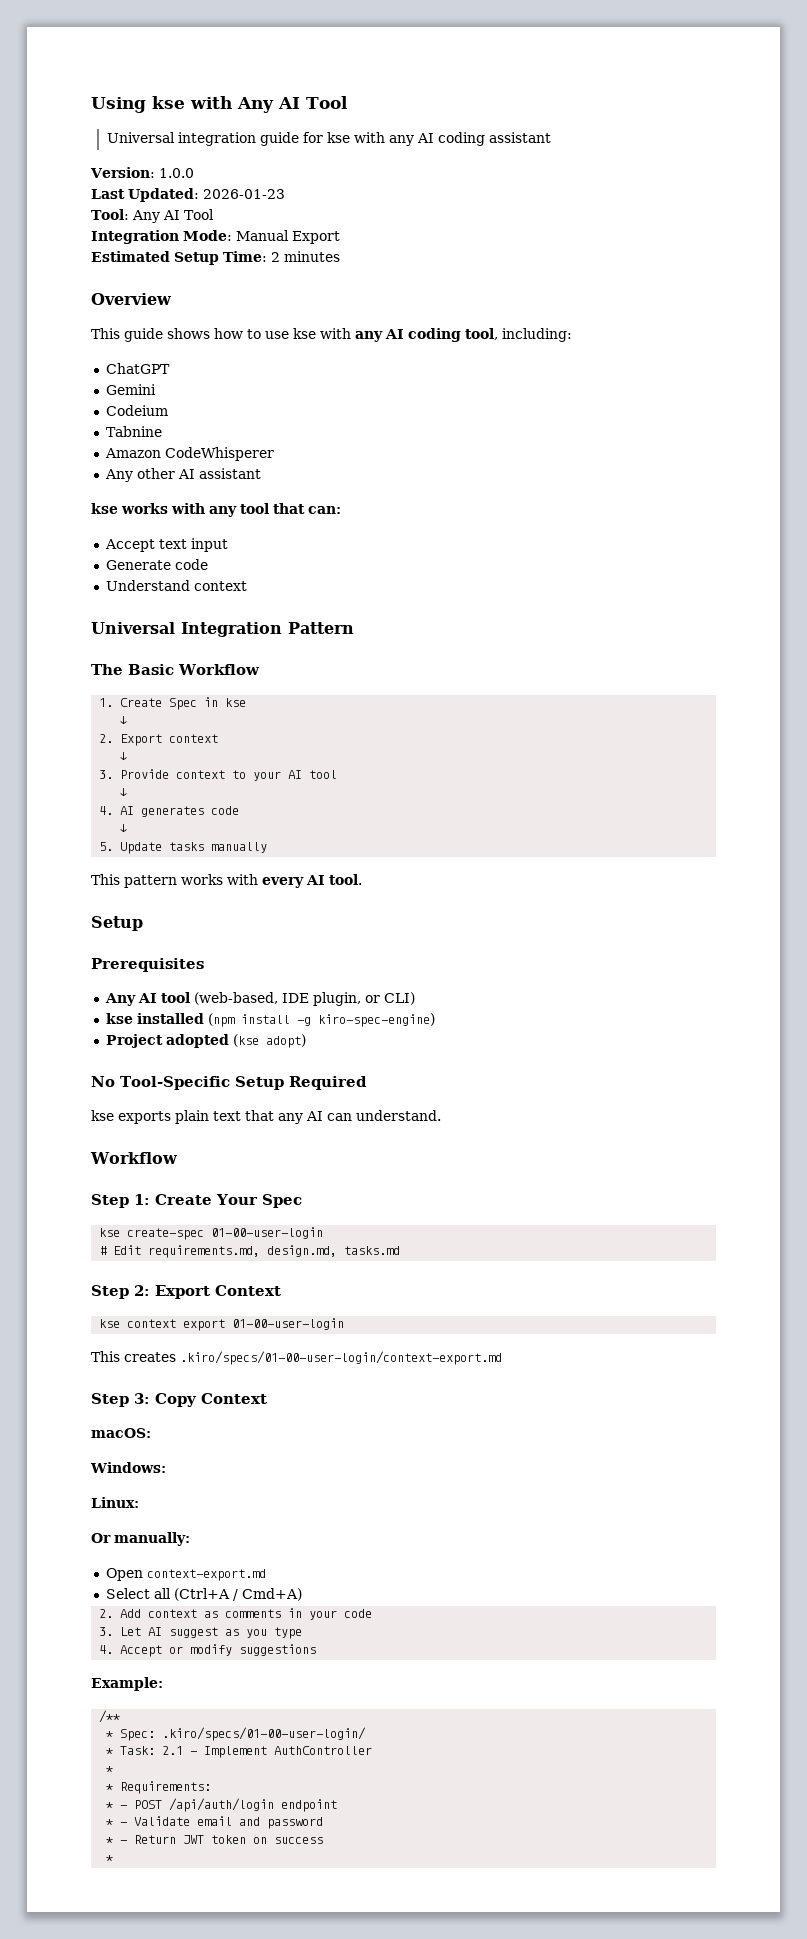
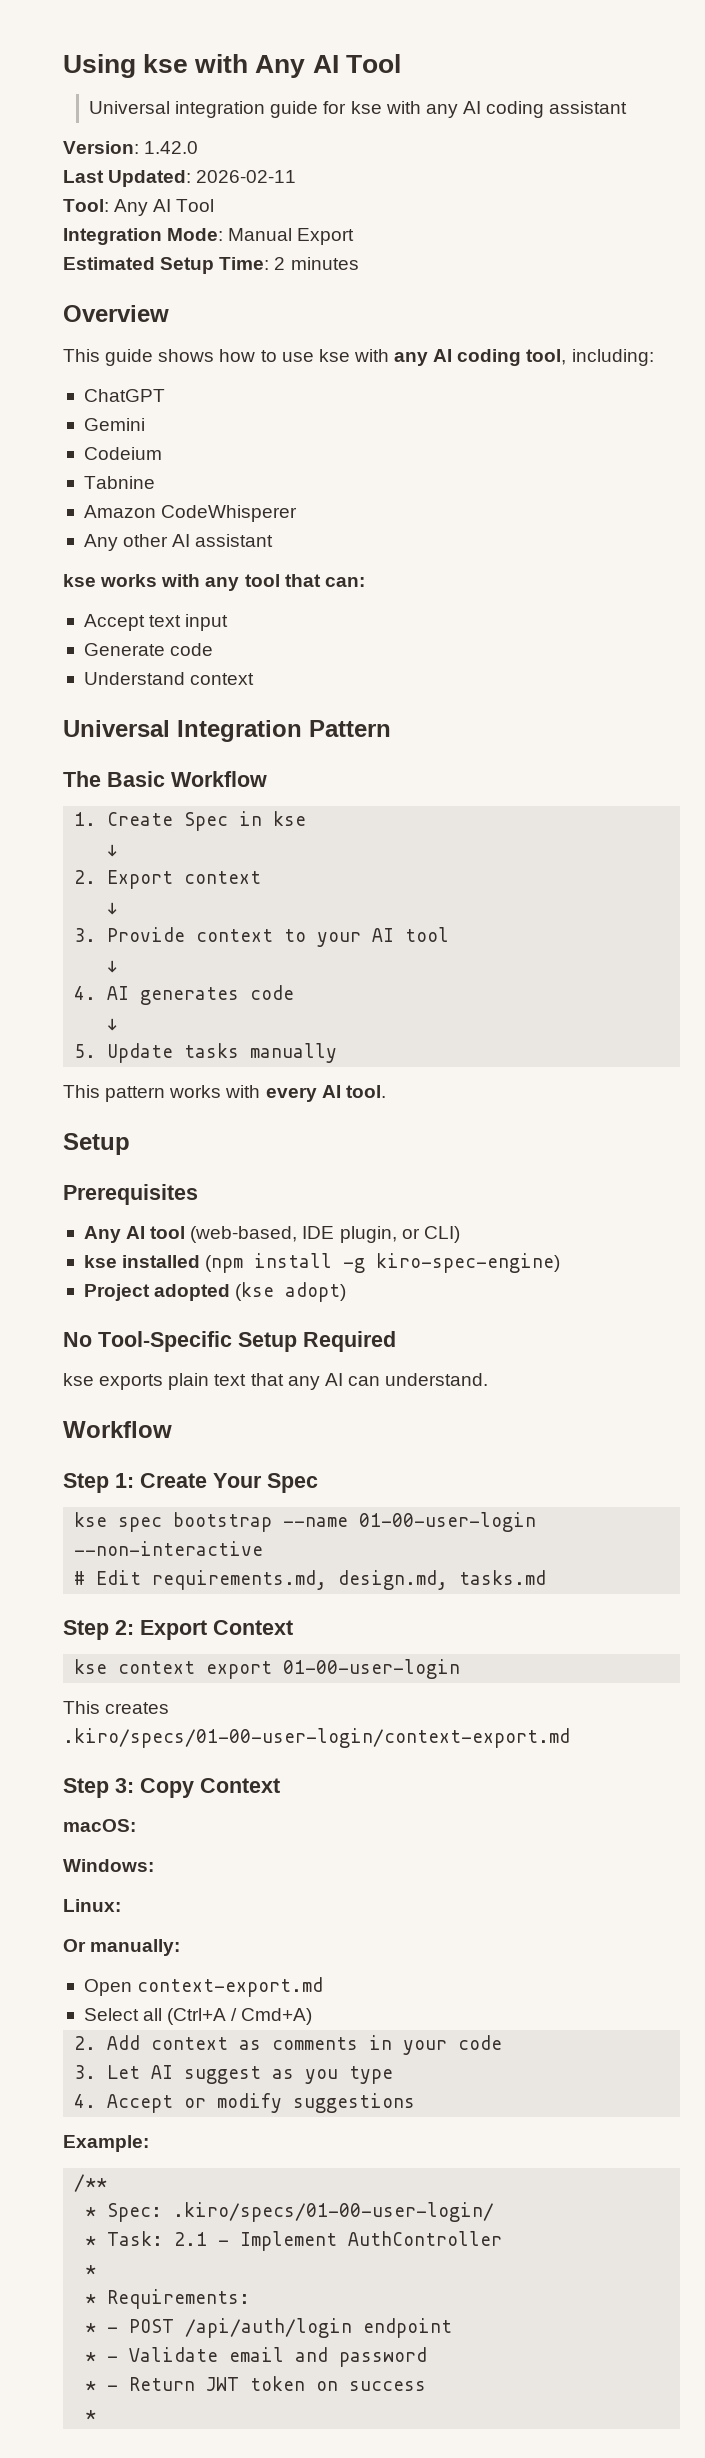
- Version: 1.0.0
+ Version: 1.42.0
- Last Updated: 2026-01-23
+ Last Updated: 2026-02-11
- kse create-spec 01-00-user-login
+ kse spec bootstrap --name 01-00-user-login --non-interactive

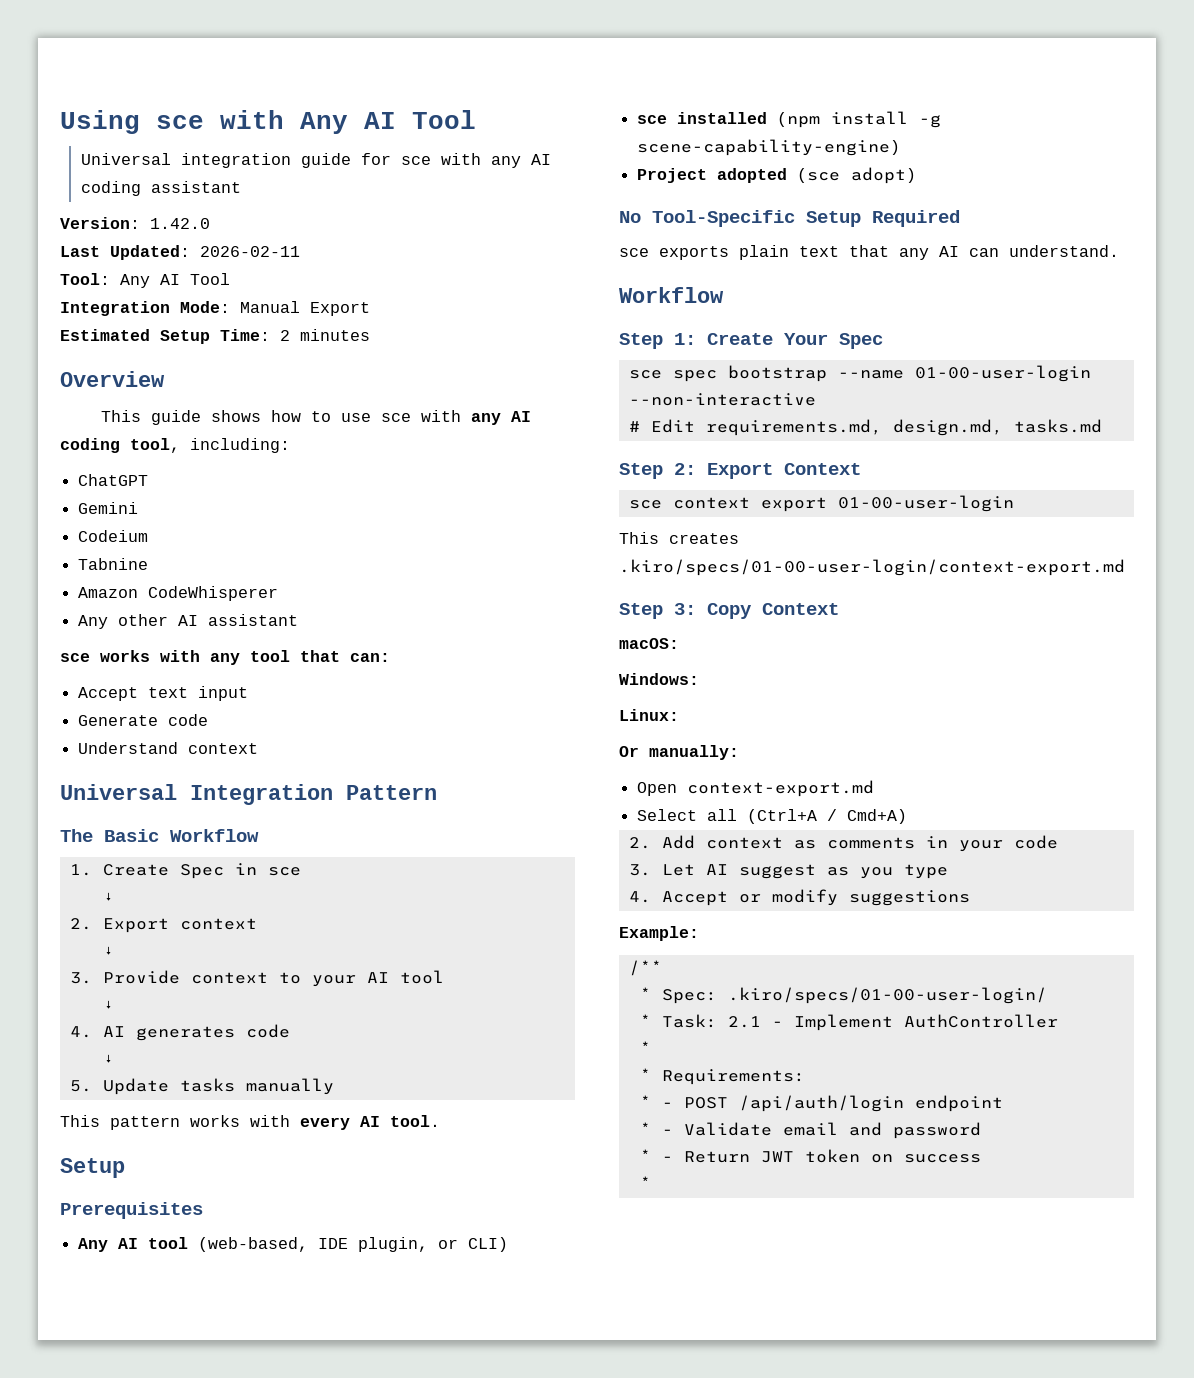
- Using kse with Any AI Tool
+ Using sce with Any AI Tool
- Universal integration guide for kse with any AI coding assistant
+ Universal integration guide for sce with any AI coding assistant
- This guide shows how to use kse with any AI coding tool, including:
+ This guide shows how to use sce with any AI coding tool, including:
- kse works with any tool that can:
+ sce works with any tool that can:
- 1. Create Spec in kse
+ 1. Create Spec in sce
- kse installed (npm install -g kiro-spec-engine)
+ sce installed (npm install -g scene-capability-engine)
- Project adopted (kse adopt)
+ Project adopted (sce adopt)
- kse exports plain text that any AI can understand.
+ sce exports plain text that any AI can understand.
- kse spec bootstrap --name 01-00-user-login --non-interactive
+ sce spec bootstrap --name 01-00-user-login --non-interactive
- kse context export 01-00-user-login
+ sce context export 01-00-user-login

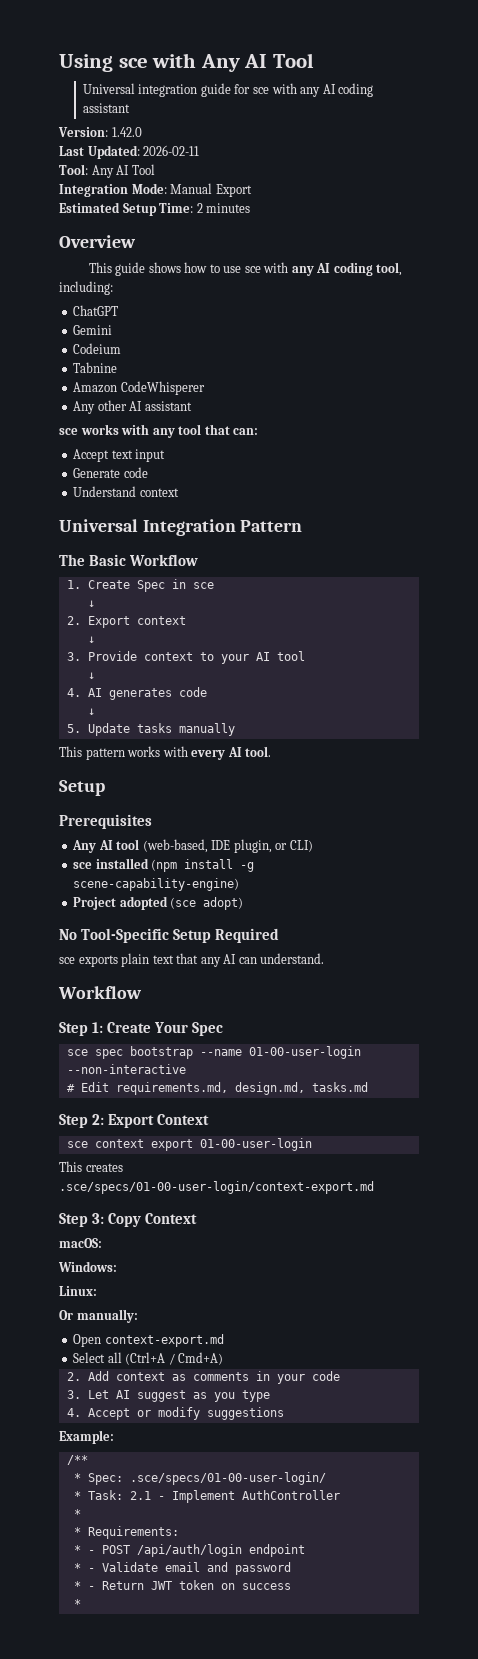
- This creates .kiro/specs/01-00-user-login/context-export.md
+ This creates .sce/specs/01-00-user-login/context-export.md
- * Spec: .kiro/specs/01-00-user-login/
+ * Spec: .sce/specs/01-00-user-login/

